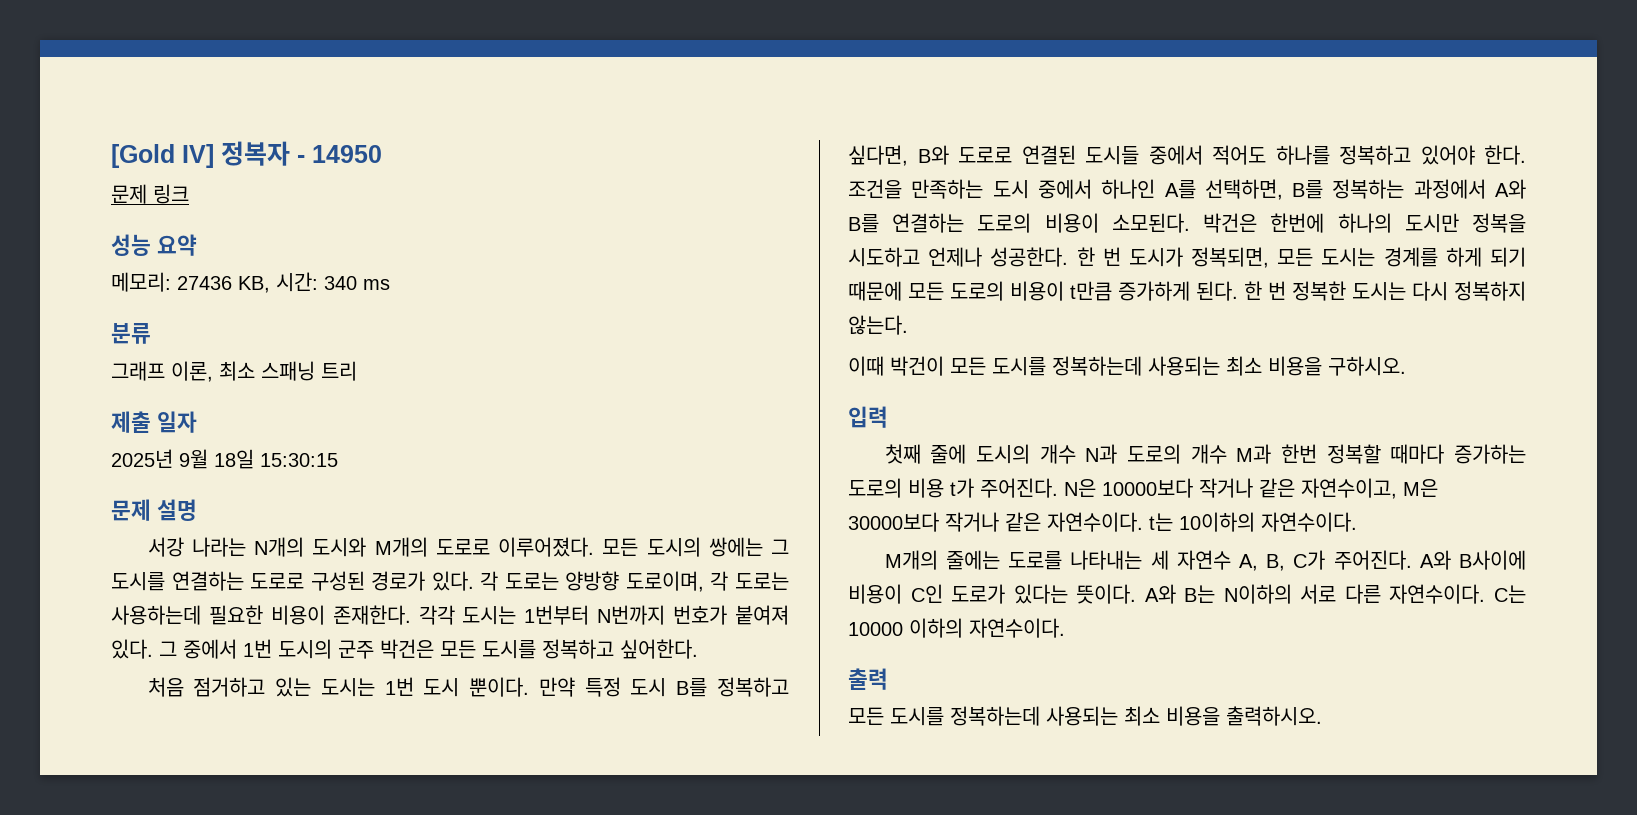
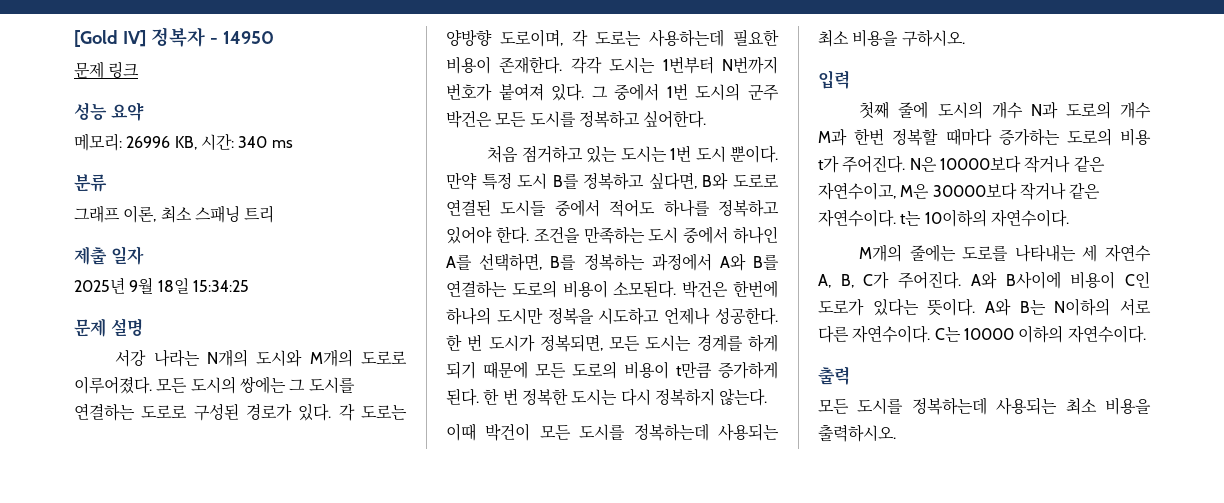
- 메모리: 27436 KB, 시간: 340 ms
+ 메모리: 26996 KB, 시간: 340 ms
- 2025년 9월 18일 15:30:15
+ 2025년 9월 18일 15:34:25

